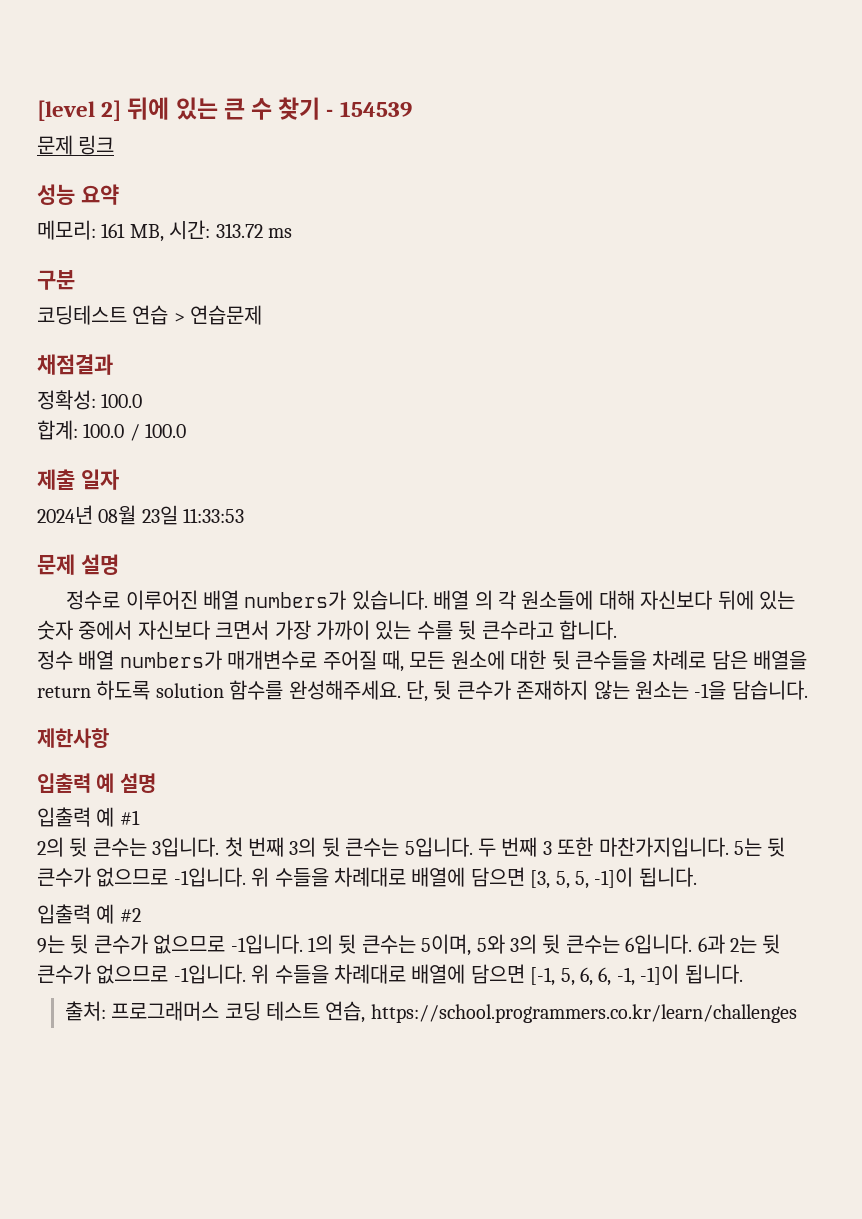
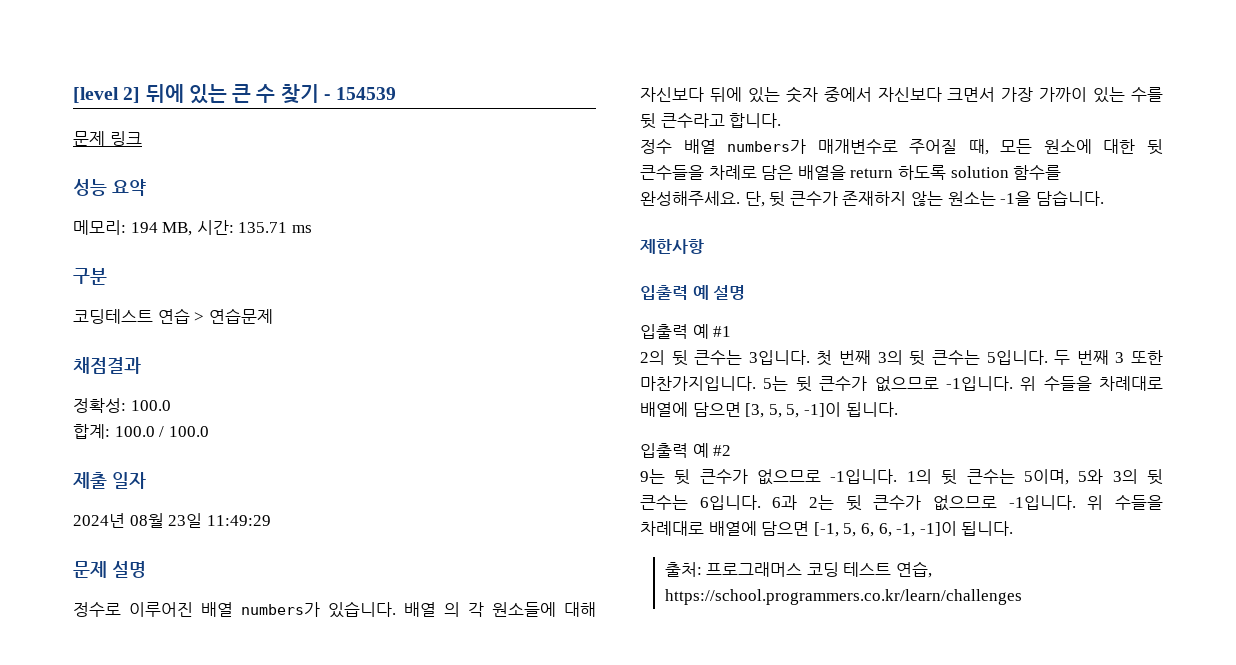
- 메모리: 161 MB, 시간: 313.72 ms
+ 메모리: 194 MB, 시간: 135.71 ms
- 2024년 08월 23일 11:33:53
+ 2024년 08월 23일 11:49:29

